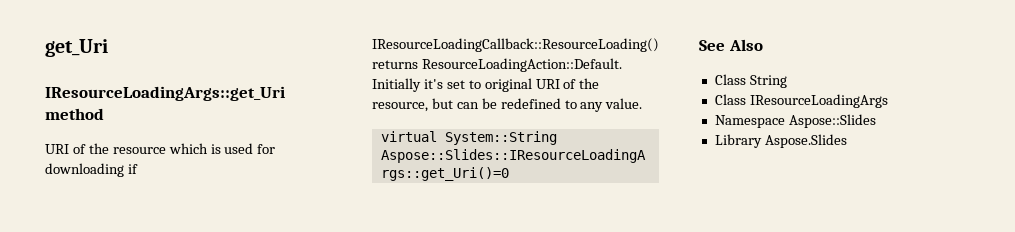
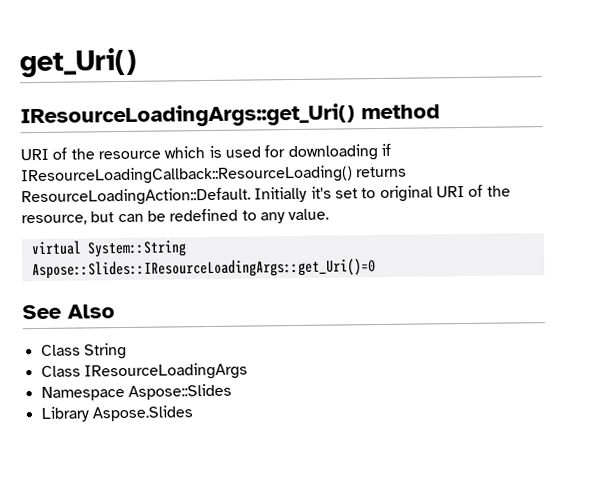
- get_Uri
- IResourceLoadingArgs::get_Uri method
+ get_Uri()
+ IResourceLoadingArgs::get_Uri() method

